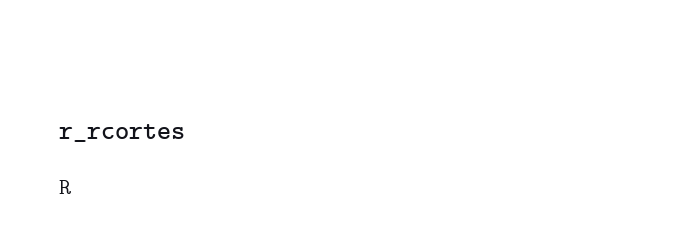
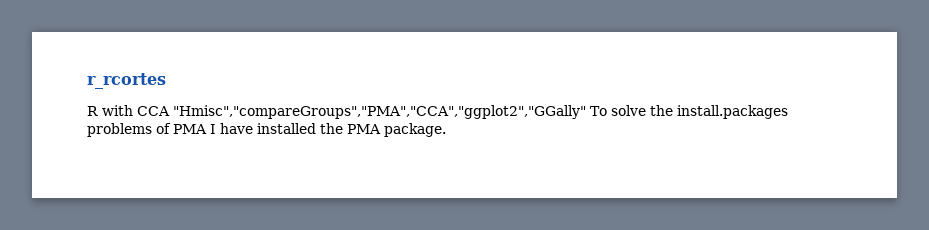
- R
+ R with CCA "Hmisc","compareGroups","PMA","CCA","ggplot2","GGally" To solve the install.packages problems of PMA I have installed the PMA package.

